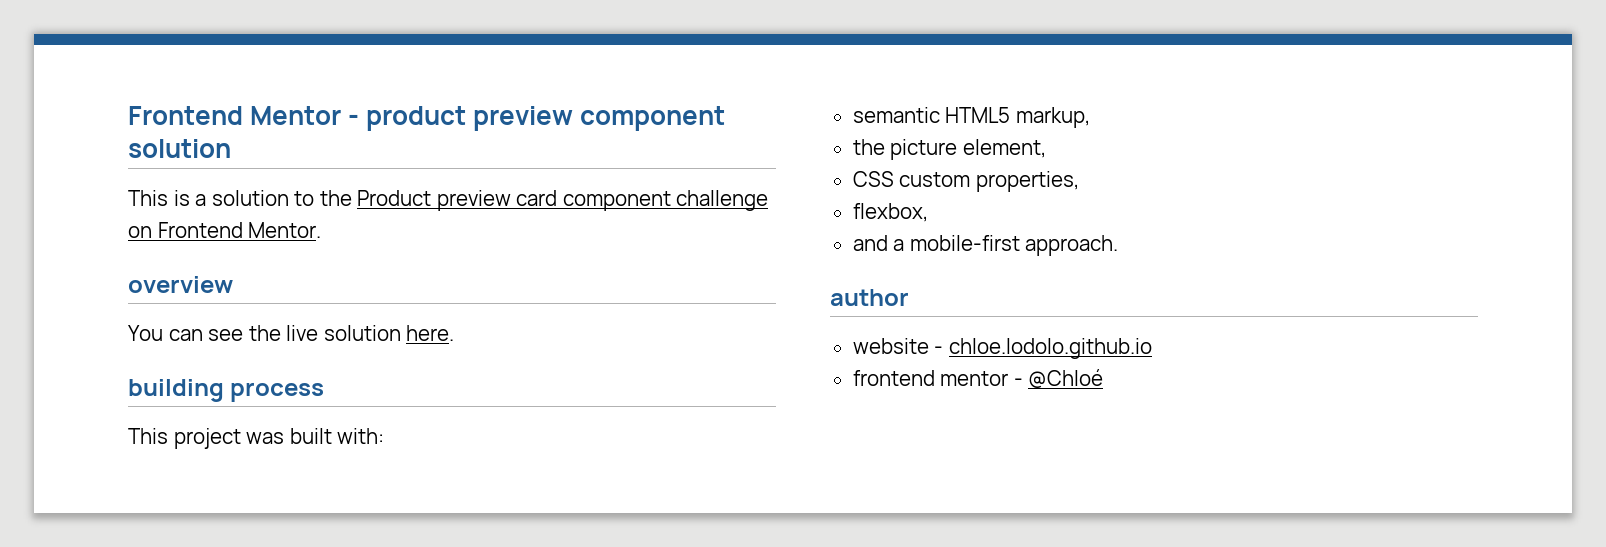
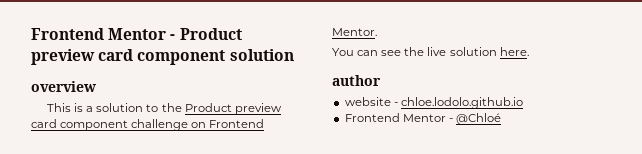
- Frontend Mentor - product preview component solution
+ Frontend Mentor - Product preview card component solution
+ overview
- overview
- building process
- This project was built with:
- semantic HTML5 markup,
- the picture element,
- CSS custom properties,
- flexbox,
- and a mobile-first approach.
- frontend mentor - @Chloé
+ Frontend Mentor - @Chloé

